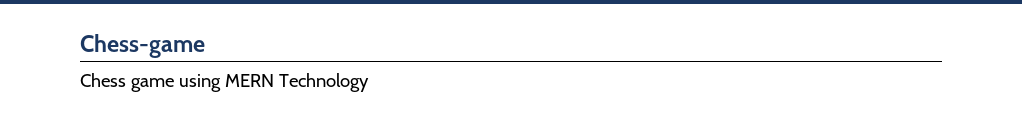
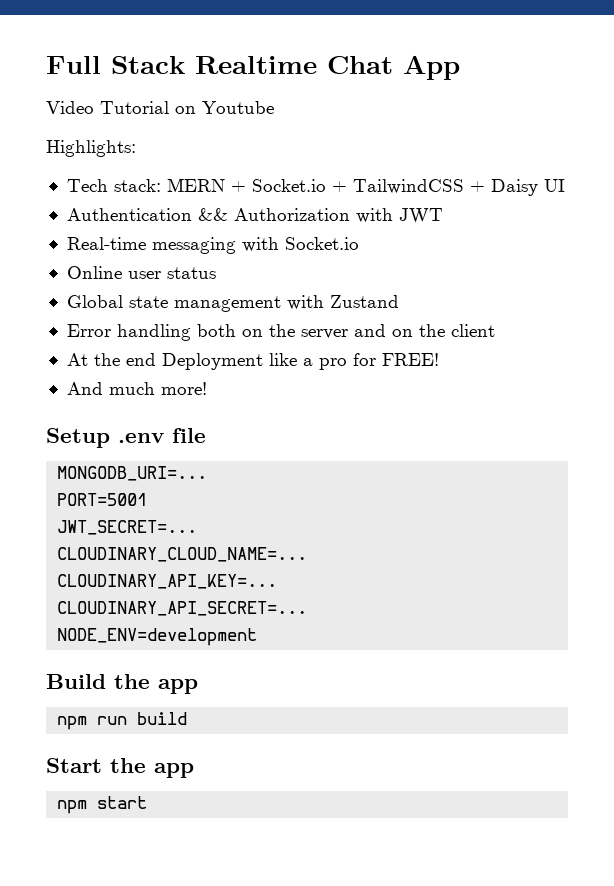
- Chess-game
- Chess game using MERN Technology
+ Full Stack Realtime Chat App
+ Video Tutorial on Youtube
+ Highlights:
+ Tech stack: MERN + Socket.io + TailwindCSS + Daisy UI
+ Authentication && Authorization with JWT
+ Real-time messaging with Socket.io
+ Online user status
+ Global state management with Zustand
+ Error handling both on the server and on the client
+ At the end Deployment like a pro for FREE!
+ And much more!
+ Setup .env file
+ MONGODB_URI=...
+ PORT=5001
+ JWT_SECRET=...
+ CLOUDINARY_CLOUD_NAME=...
+ CLOUDINARY_API_KEY=...
+ CLOUDINARY_API_SECRET=...
+ NODE_ENV=development
+ Build the app
+ npm run build
+ Start the app
+ npm start

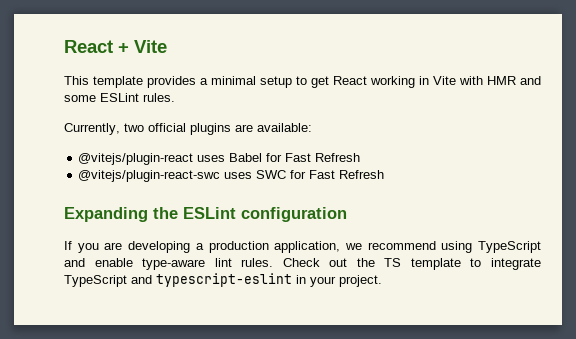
- Full Stack Realtime Chat App
- Video Tutorial on Youtube
- Highlights:
- Tech stack: MERN + Socket.io + TailwindCSS + Daisy UI
- Authentication && Authorization with JWT
- Real-time messaging with Socket.io
- Online user status
- Global state management with Zustand
- Error handling both on the server and on the client
- At the end Deployment like a pro for FREE!
- And much more!
- Setup .env file
- MONGODB_URI=...
- PORT=5001
- JWT_SECRET=...
- CLOUDINARY_CLOUD_NAME=...
- CLOUDINARY_API_KEY=...
- CLOUDINARY_API_SECRET=...
- NODE_ENV=development
- Build the app
- npm run build
- Start the app
- npm start
+ React + Vite
+ This template provides a minimal setup to get React working in Vite with HMR and some ESLint rules.
+ Currently, two official plugins are available:
+ @vitejs/plugin-react uses Babel for Fast Refresh
+ @vitejs/plugin-react-swc uses SWC for Fast Refresh
+ Expanding the ESLint configuration
+ If you are developing a production application, we recommend using TypeScript and enable type-aware lint rules. Check out the TS template to integrate TypeScript and typescript-eslint in your project.

